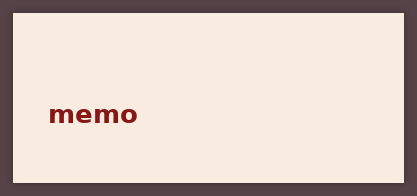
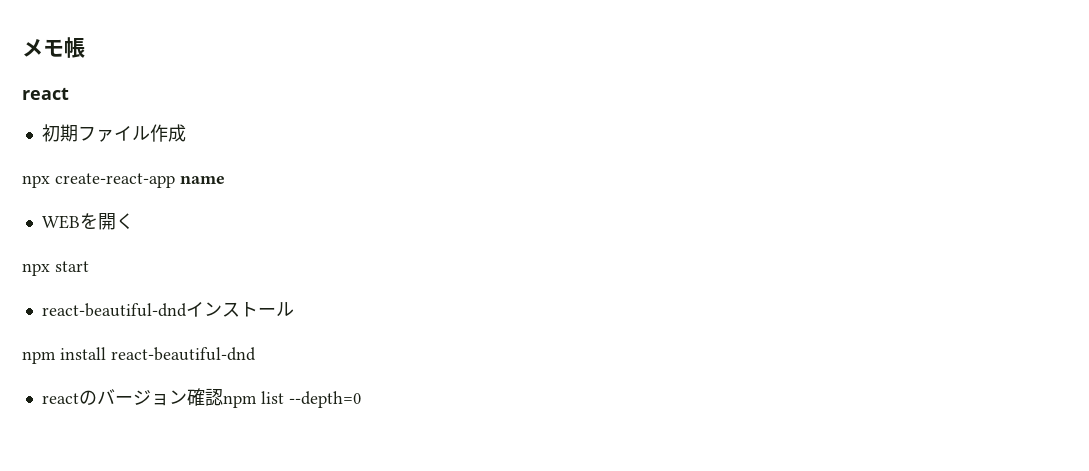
- memo
+ メモ帳
+ react
+ 初期ファイル作成
+ npx create-react-app name
+ WEBを開く
+ npx start
+ react-beautiful-dndインストール
+ npm install react-beautiful-dnd
+ reactのバージョン確認npm list --depth=0

